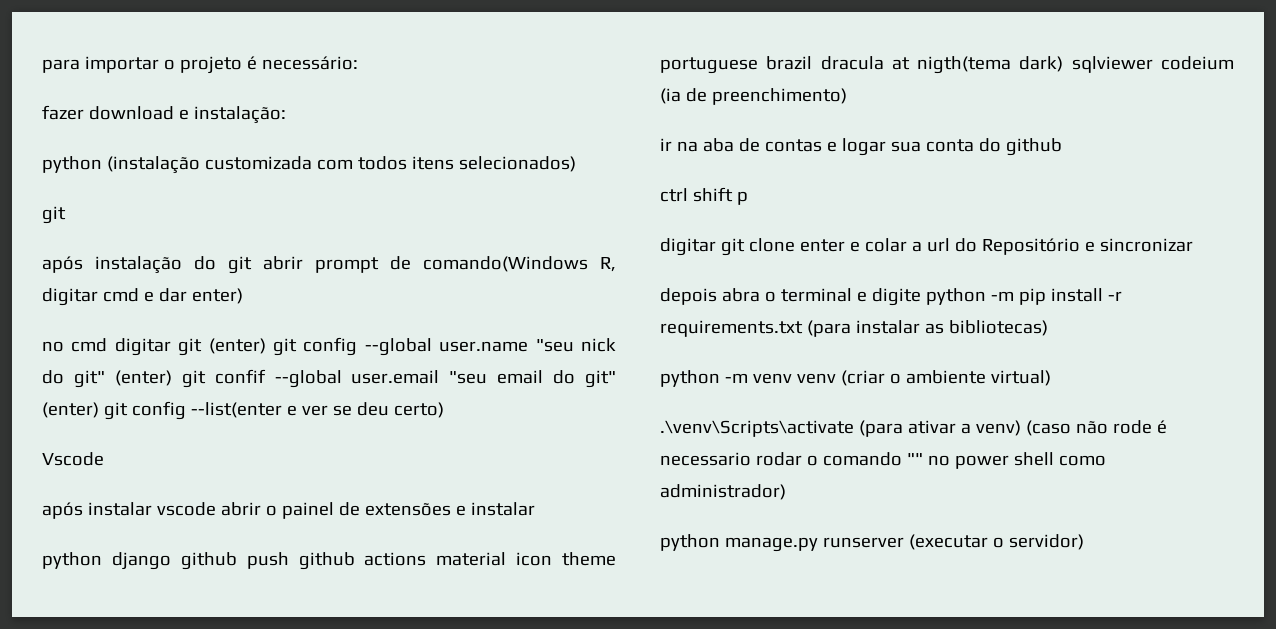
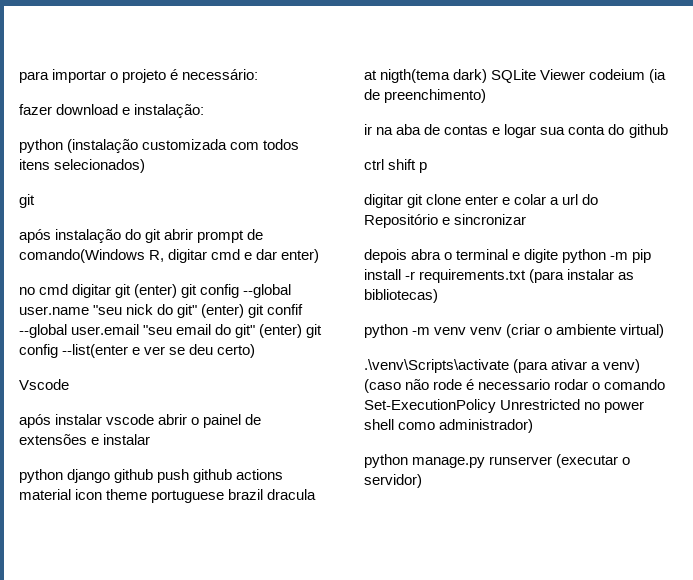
- python django github push github actions material icon theme portuguese brazil dracula at nigth(tema dark) sqlviewer codeium (ia de preenchimento)
+ python django github push github actions material icon theme portuguese brazil dracula at nigth(tema dark) SQLite Viewer codeium (ia de preenchimento)
- .\venv\Scripts\activate (para ativar a venv) (caso não rode é necessario rodar o comando "" no power shell como administrador)
+ .\venv\Scripts\activate (para ativar a venv) (caso não rode é necessario rodar o comando Set-ExecutionPolicy Unrestricted no power shell como administrador)

